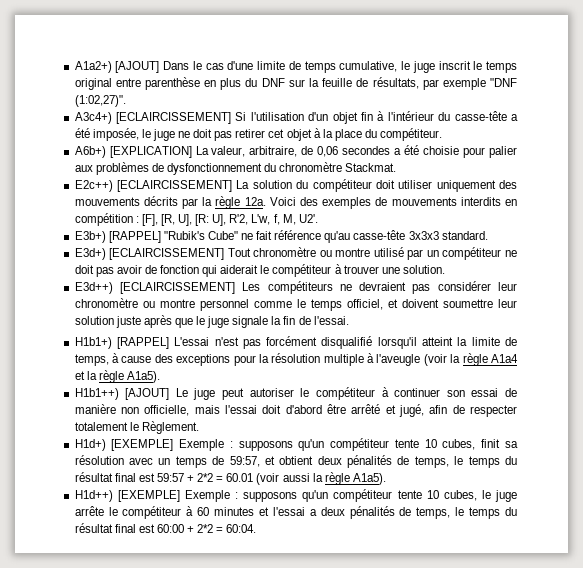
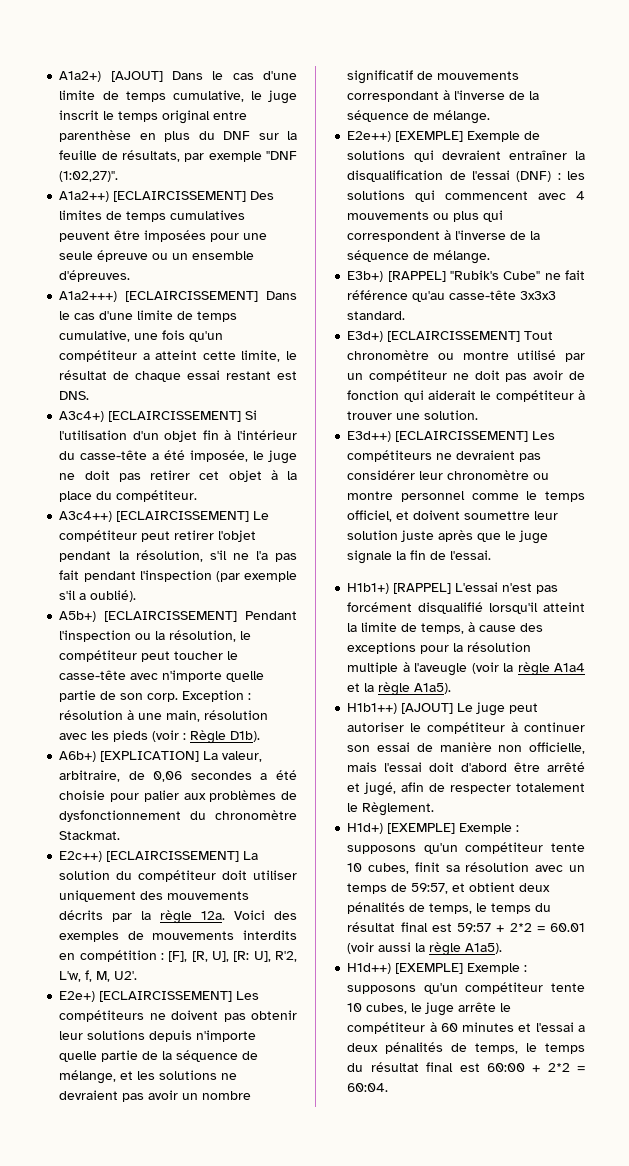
+ A1a2++) [ECLAIRCISSEMENT] Des limites de temps cumulatives peuvent être imposées pour une seule épreuve ou un ensemble d'épreuves.
+ A1a2+++) [ECLAIRCISSEMENT] Dans le cas d'une limite de temps cumulative, une fois qu'un compétiteur a atteint cette limite, le résultat de chaque essai restant est DNS.
+ A3c4++) [ECLAIRCISSEMENT] Le compétiteur peut retirer l'objet pendant la résolution, s'il ne l'a pas fait pendant l'inspection (par exemple s'il a oublié).
+ A5b+) [ECLAIRCISSEMENT] Pendant l'inspection ou la résolution, le compétiteur peut toucher le casse-tête avec n'importe quelle partie de son corp. Exception : résolution à une main, résolution avec les pieds (voir : Règle D1b).
+ E2e+) [ECLAIRCISSEMENT] Les compétiteurs ne doivent pas obtenir leur solutions depuis n'importe quelle partie de la séquence de mélange, et les solutions ne devraient pas avoir un nombre significatif de mouvements correspondant à l'inverse de la séquence de mélange.
+ E2e++) [EXEMPLE] Exemple de solutions qui devraient entraîner la disqualification de l'essai (DNF) : les solutions qui commencent avec 4 mouvements ou plus qui correspondent à l'inverse de la séquence de mélange.

